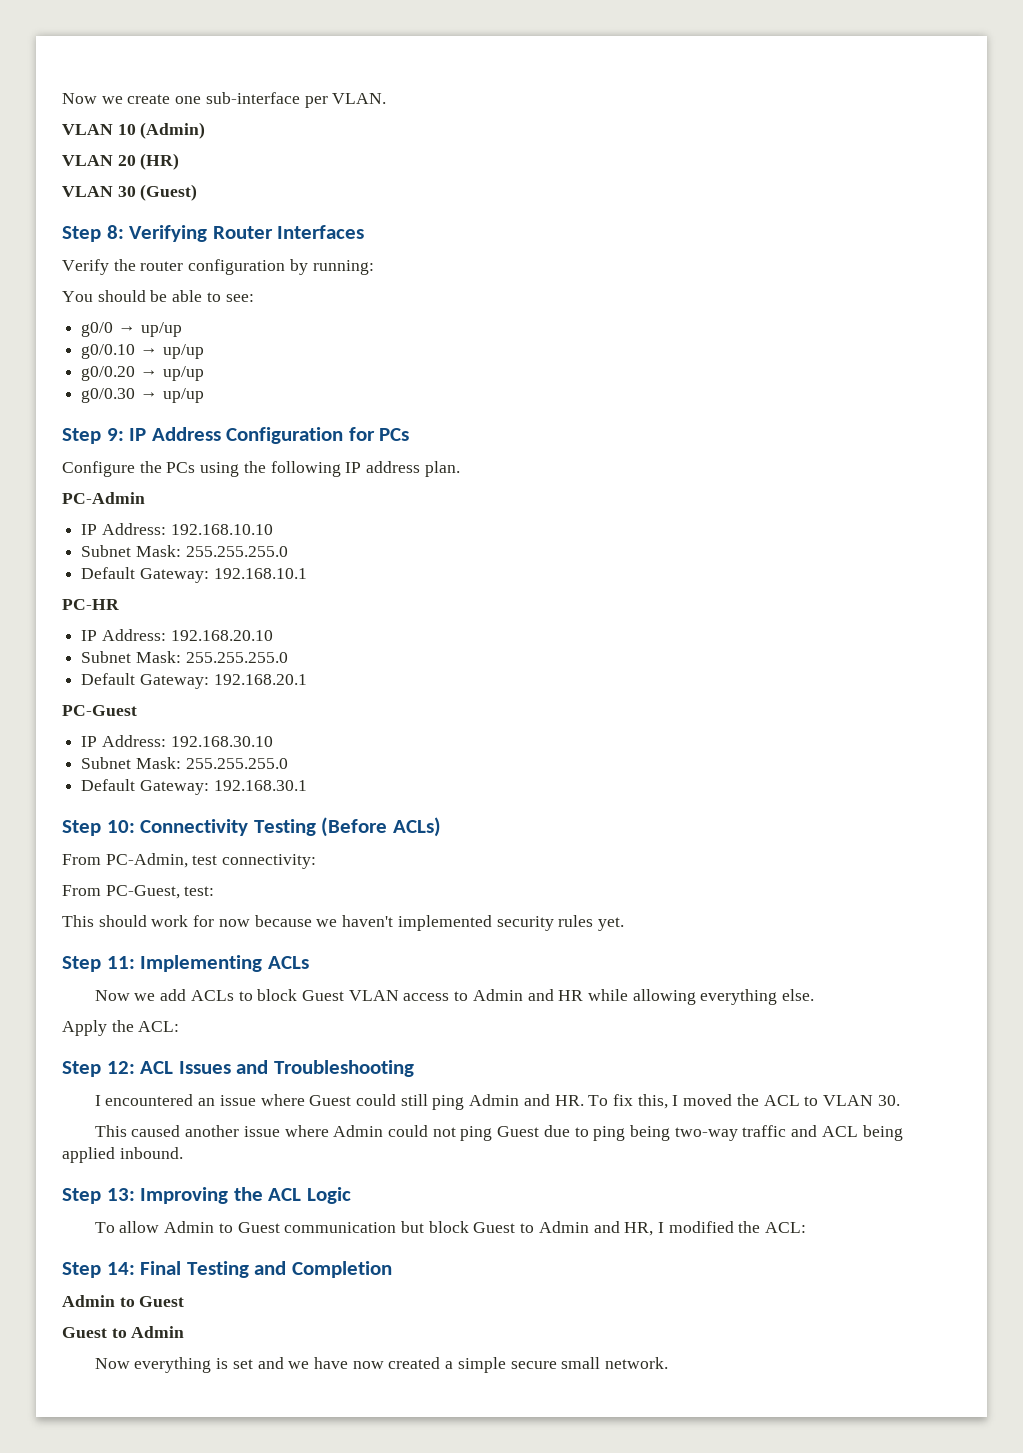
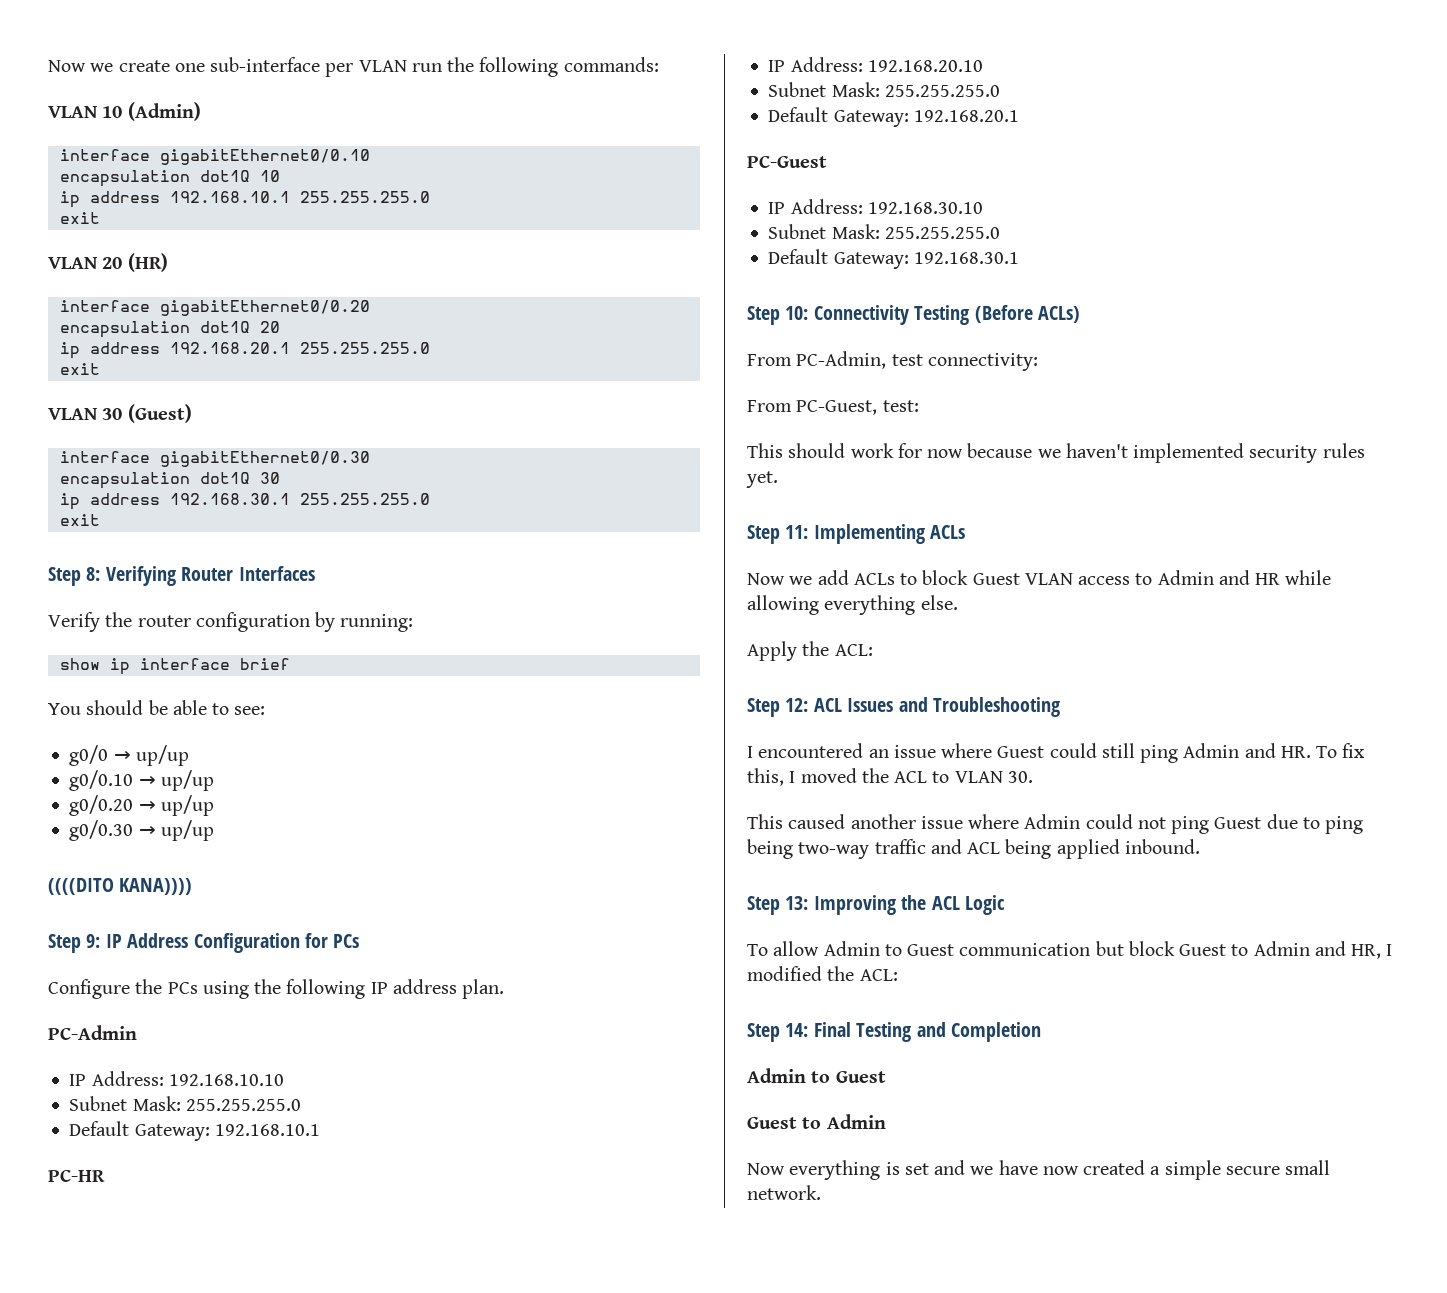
- Now we create one sub-interface per VLAN.
+ Now we create one sub-interface per VLAN run the following commands:
  VLAN 10 (Admin)
+ interface gigabitEthernet0/0.10
+ encapsulation dot1Q 10
+ ip address 192.168.10.1 255.255.255.0
+ exit
  VLAN 20 (HR)
+ interface gigabitEthernet0/0.20
+ encapsulation dot1Q 20
+ ip address 192.168.20.1 255.255.255.0
+ exit
  VLAN 30 (Guest)
+ interface gigabitEthernet0/0.30
+ encapsulation dot1Q 30
+ ip address 192.168.30.1 255.255.255.0
+ exit
+ show ip interface brief
+ ((((DITO KANA))))

